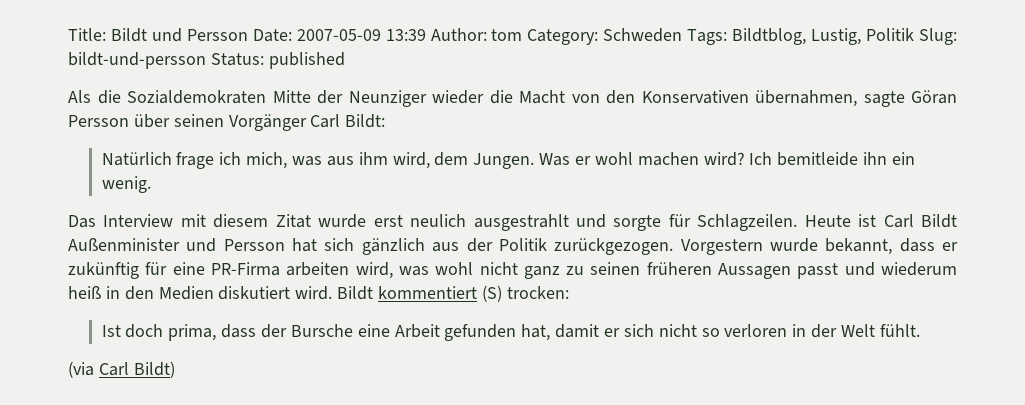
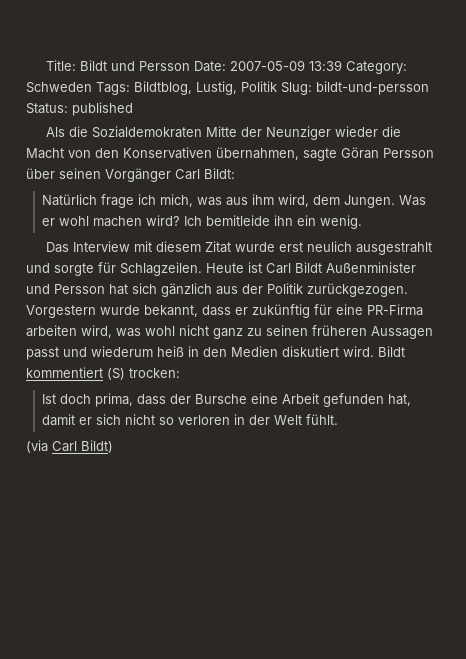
- Title: Bildt und Persson Date: 2007-05-09 13:39 Author: tom Category: Schweden Tags: Bildtblog, Lustig, Politik Slug: bildt-und-persson Status: published
+ Title: Bildt und Persson Date: 2007-05-09 13:39 Category: Schweden Tags: Bildtblog, Lustig, Politik Slug: bildt-und-persson Status: published

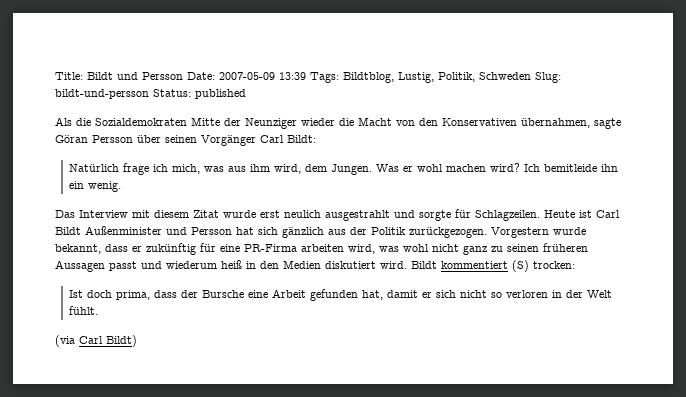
- Title: Bildt und Persson Date: 2007-05-09 13:39 Category: Schweden Tags: Bildtblog, Lustig, Politik Slug: bildt-und-persson Status: published
+ Title: Bildt und Persson Date: 2007-05-09 13:39 Tags: Bildtblog, Lustig, Politik, Schweden Slug: bildt-und-persson Status: published

